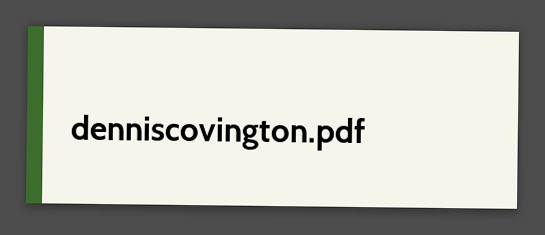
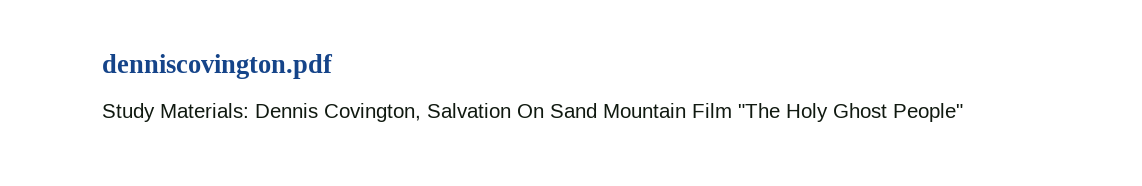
+ Study Materials: Dennis Covington, Salvation On Sand Mountain Film "The Holy Ghost People"

